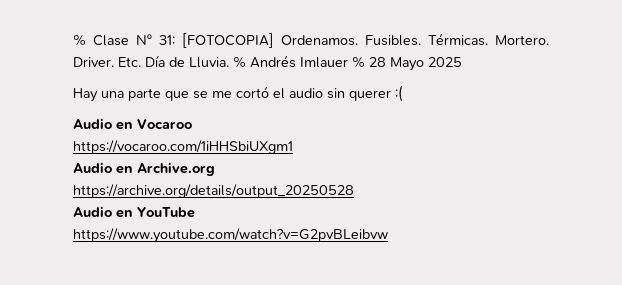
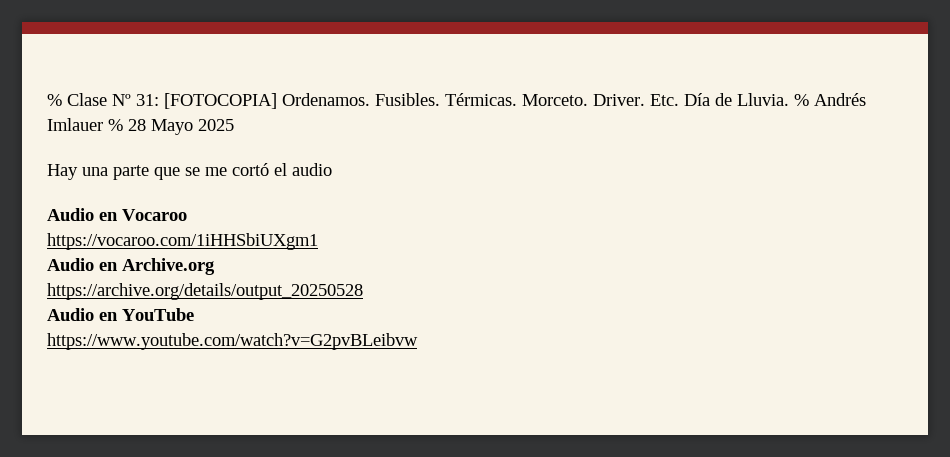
- Mortero.
+ Morceto.
- Hay una parte que se me cortó el audio sin querer :(
+ Hay una parte que se me cortó el audio

